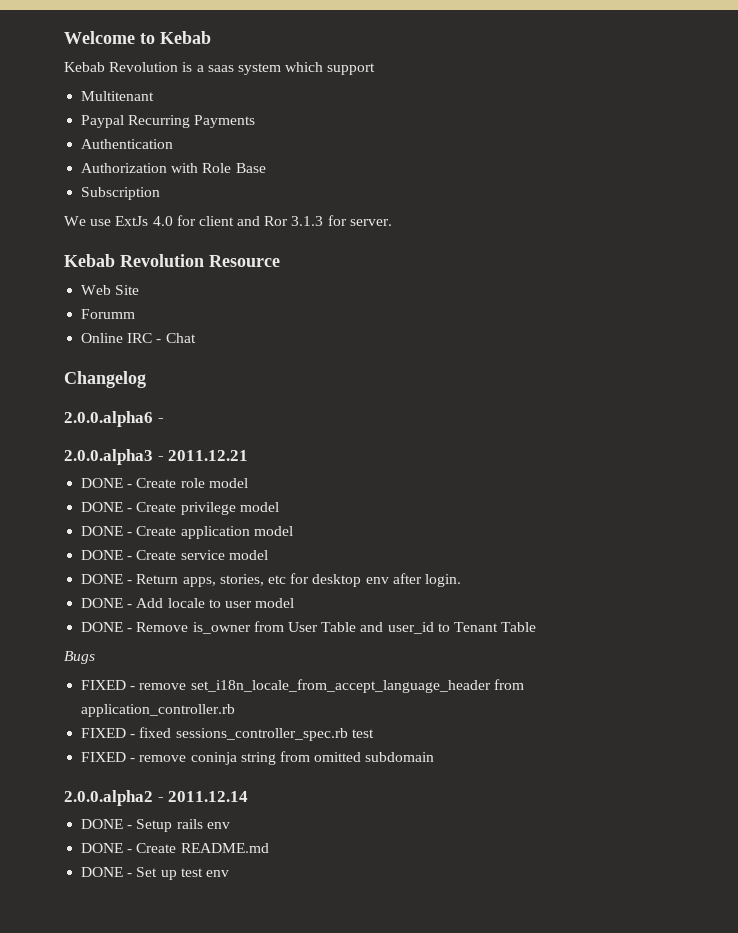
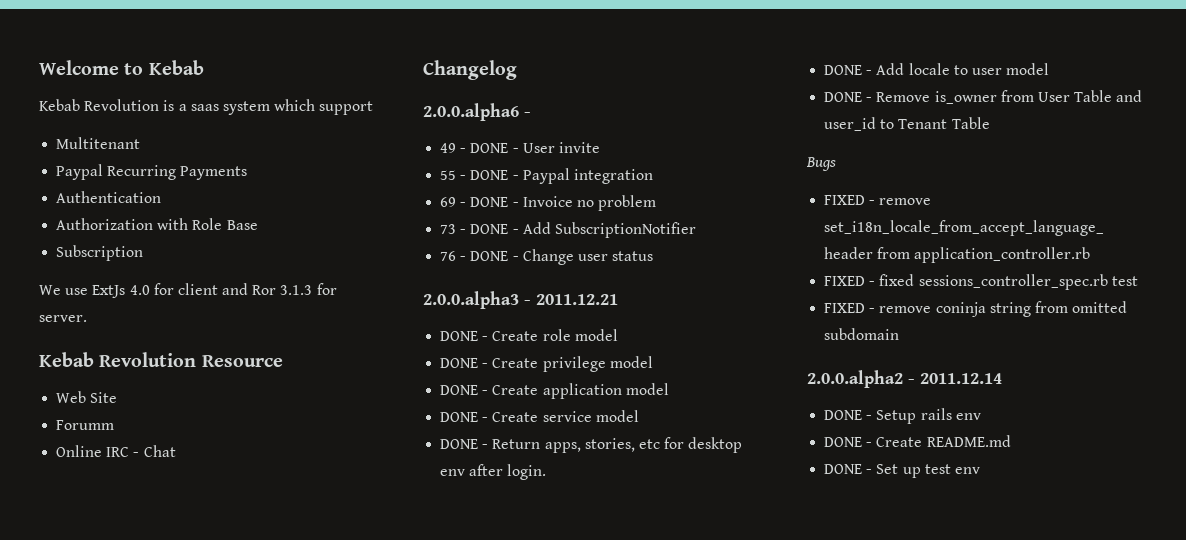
+ 49 - DONE - User invite
+ 55 - DONE - Paypal integration
+ 69 - DONE - Invoice no problem
+ 73 - DONE - Add SubscriptionNotifier
+ 76 - DONE - Change user status

